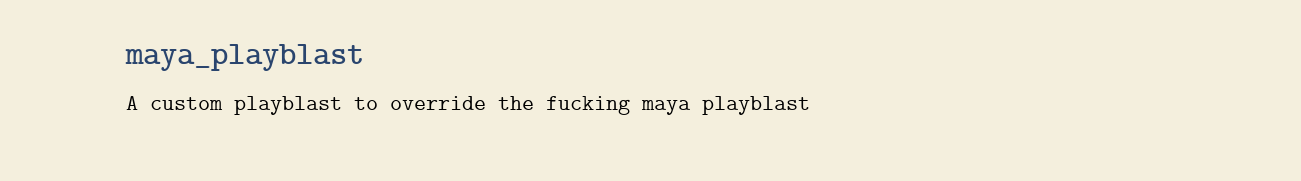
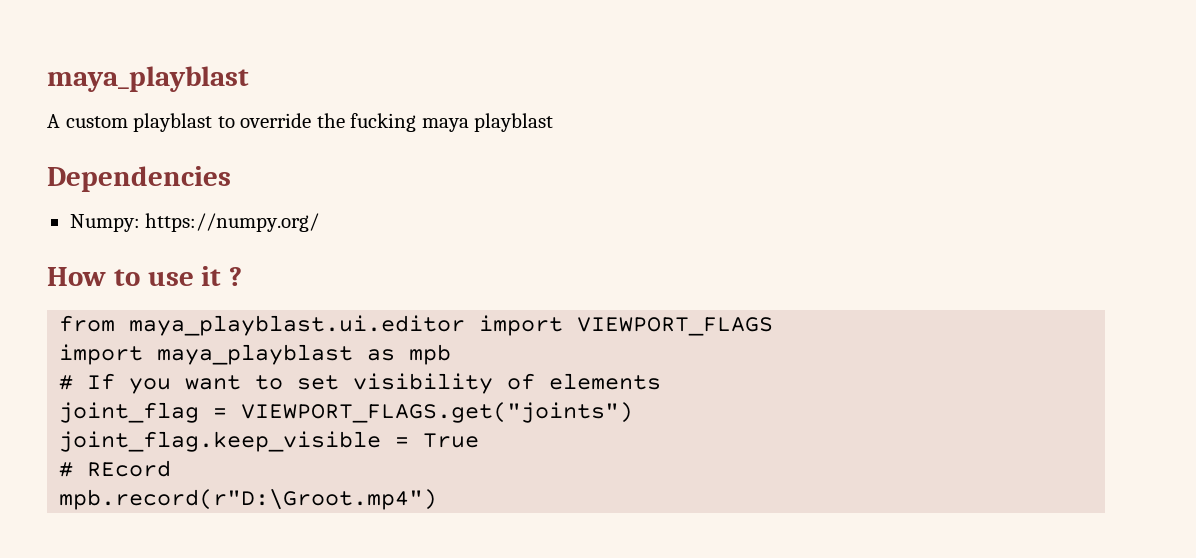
+ Dependencies
+ Numpy: https://numpy.org/
+ How to use it ?
+ from maya_playblast.ui.editor import VIEWPORT_FLAGS
+ import maya_playblast as mpb
+ # If you want to set visibility of elements
+ joint_flag = VIEWPORT_FLAGS.get("joints")
+ joint_flag.keep_visible = True
+ # REcord
+ mpb.record(r"D:\Groot.mp4")

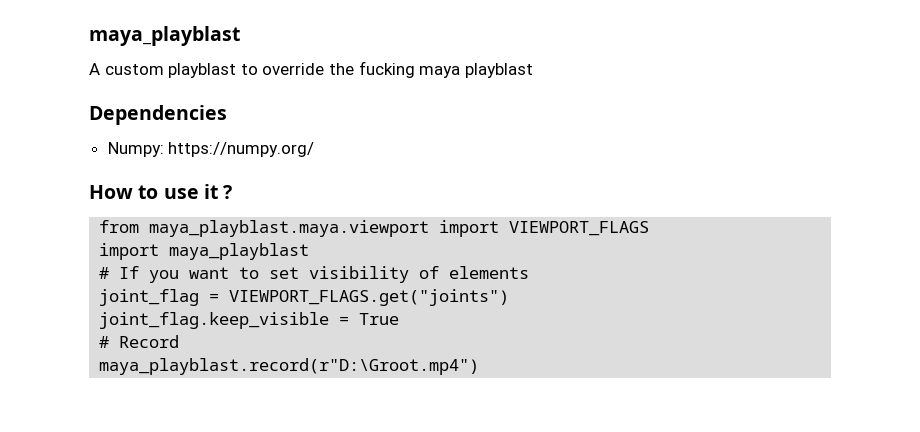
- from maya_playblast.ui.editor import VIEWPORT_FLAGS
+ from maya_playblast.maya.viewport import VIEWPORT_FLAGS
- import maya_playblast as mpb
+ import maya_playblast
- # REcord
- mpb.record(r"D:\Groot.mp4")
+ # Record
+ maya_playblast.record(r"D:\Groot.mp4")

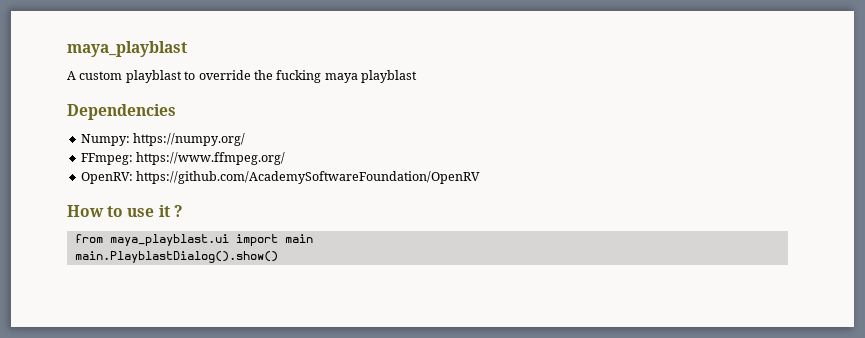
+ FFmpeg: https://www.ffmpeg.org/
+ OpenRV: https://github.com/AcademySoftwareFoundation/OpenRV
- from maya_playblast.maya.viewport import VIEWPORT_FLAGS
- import maya_playblast
- # If you want to set visibility of elements
- joint_flag = VIEWPORT_FLAGS.get("joints")
- joint_flag.keep_visible = True
- # Record
- maya_playblast.record(r"D:\Groot.mp4")
+ from maya_playblast.ui import main
+ main.PlayblastDialog().show()

